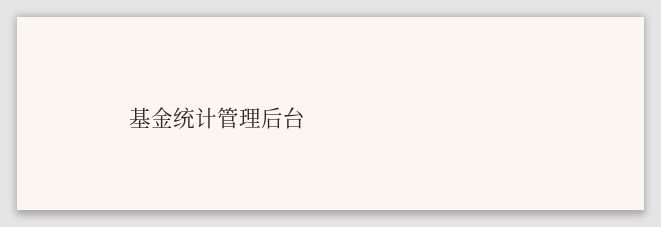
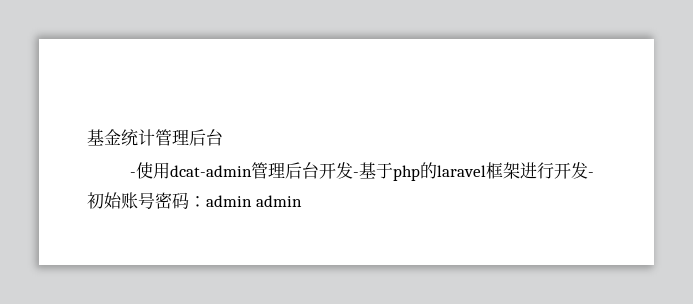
+ -使用dcat-admin管理后台开发-基于php的laravel框架进行开发-初始账号密码：admin admin

